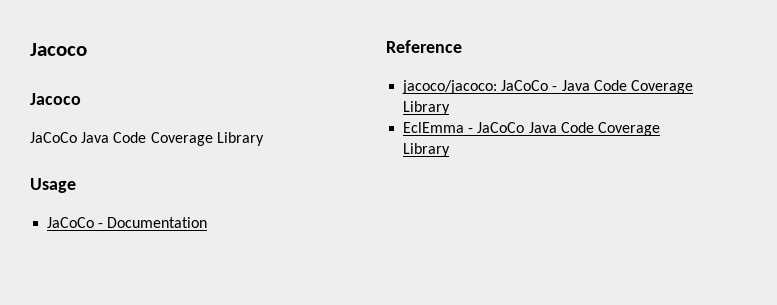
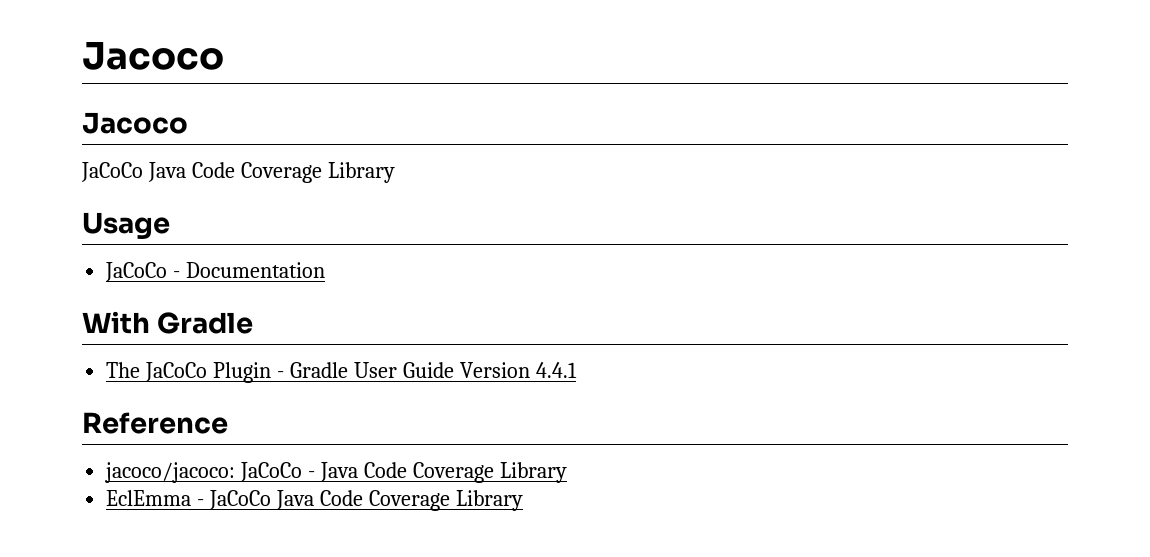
+ With Gradle
+ The JaCoCo Plugin - Gradle User Guide Version 4.4.1

